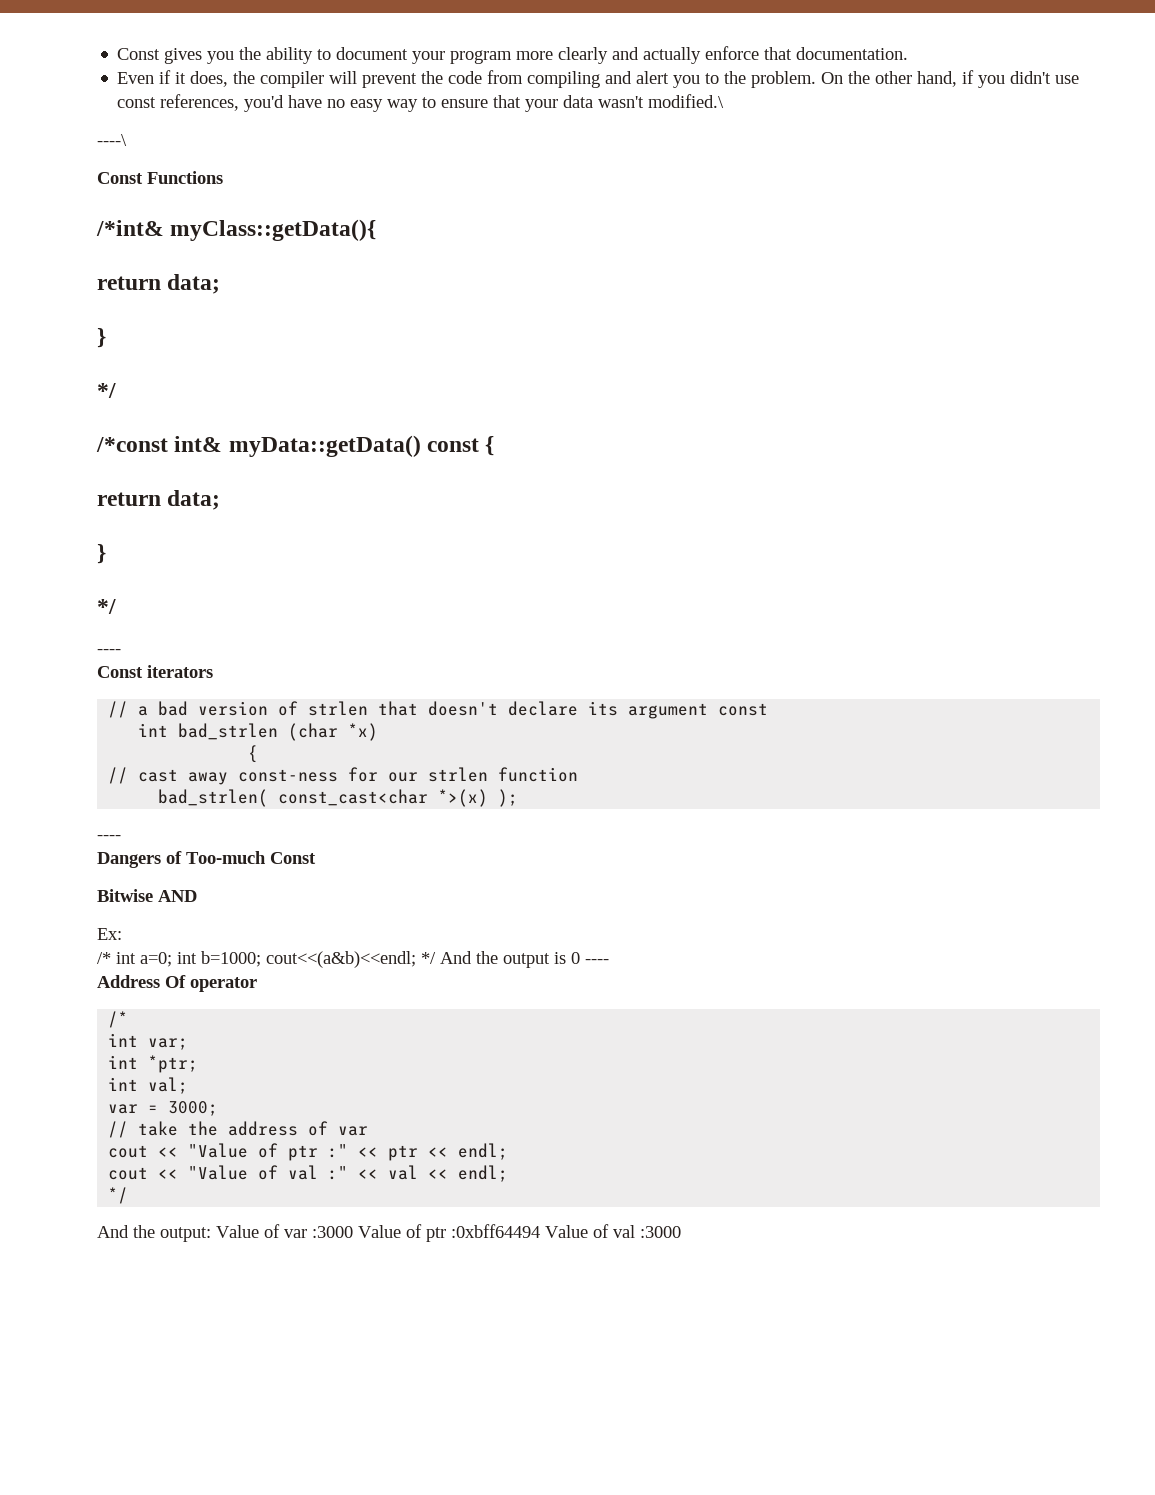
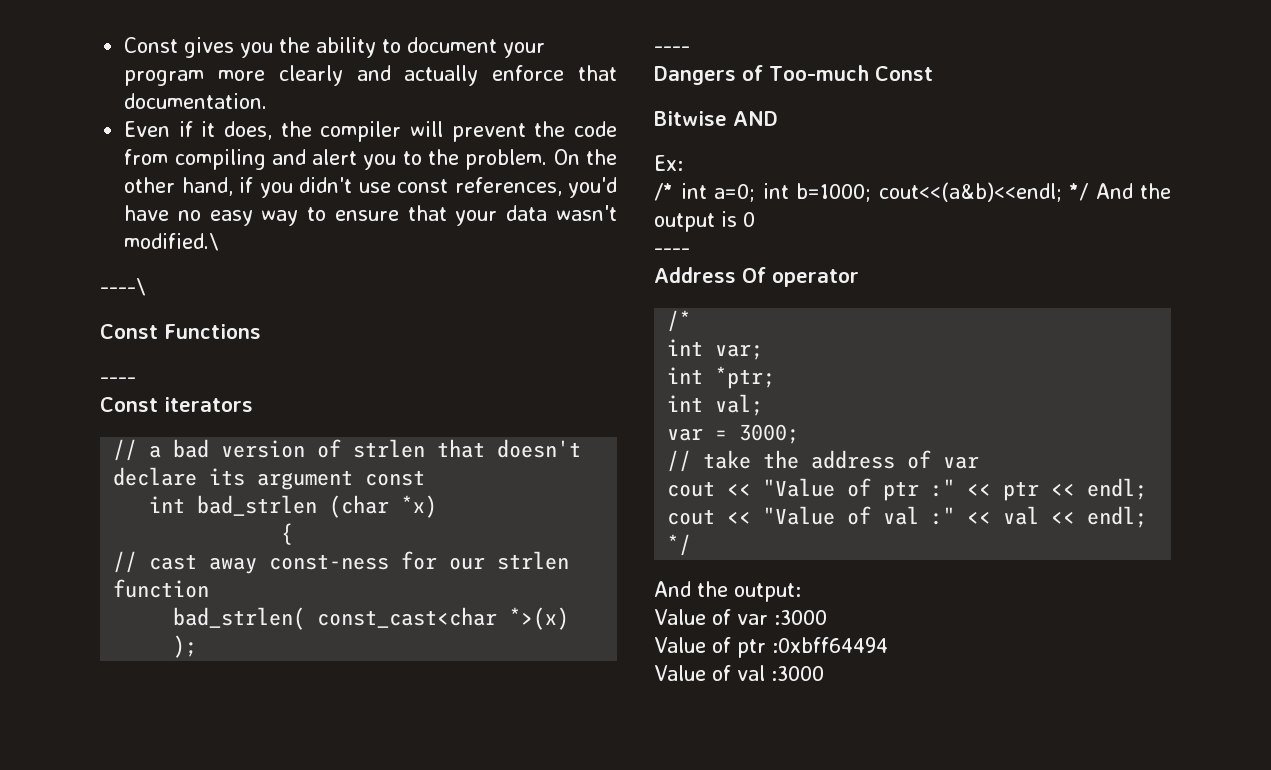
- /*int& myClass::getData(){
- return data;
- }
- */
- /*const int& myData::getData() const {
- return data;
- }
- */
- /* int a=0; int b=1000; cout<<(a&b)<<endl; */ And the output is 0 ----
+ /* int a=0; int b=1000; cout<<(a&b)<<endl; */ And the output is 0
+ ----
- And the output: Value of var :3000 Value of ptr :0xbff64494 Value of val :3000
+ And the output:
+ Value of var :3000
+ Value of ptr :0xbff64494
+ Value of val :3000

